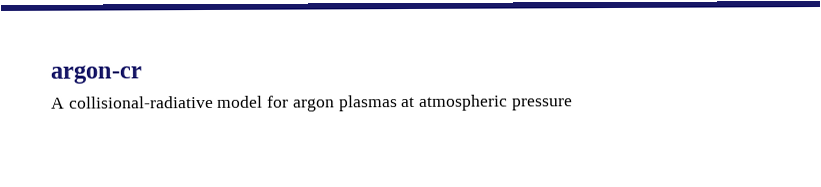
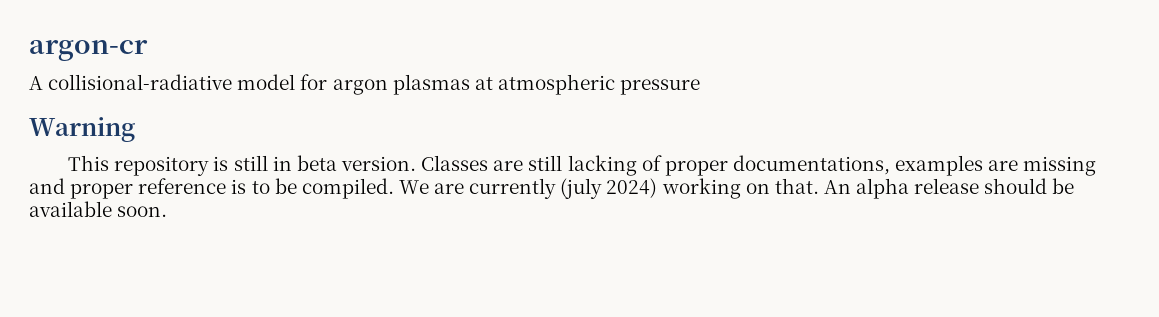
+ Warning
+ This repository is still in beta version. Classes are still lacking of proper documentations, examples are missing and proper reference is to be compiled. We are currently (july 2024) working on that. An alpha release should be available soon.

